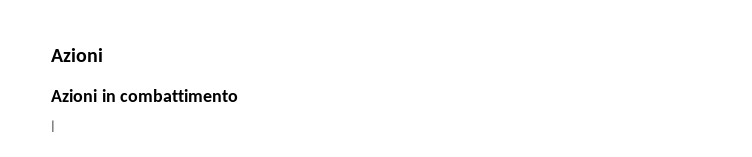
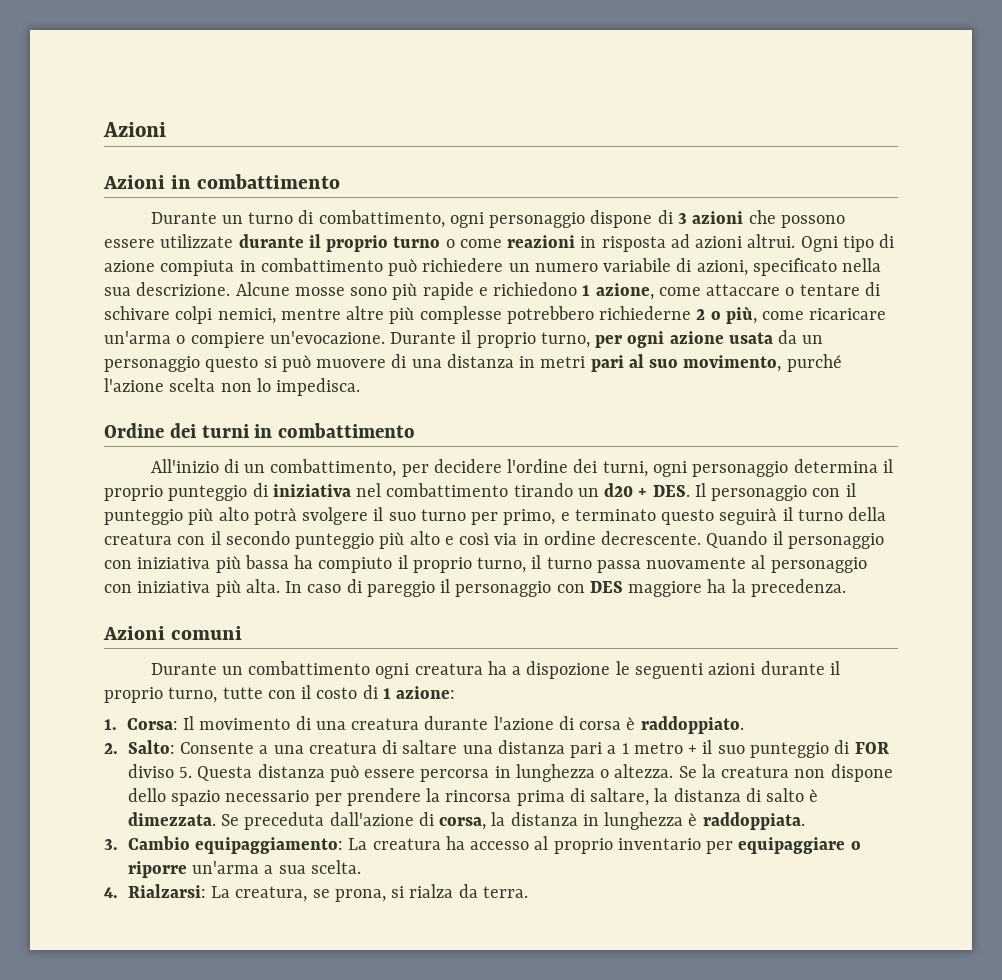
- |
+ Durante un turno di combattimento, ogni personaggio dispone di 3 azioni che possono essere utilizzate durante il proprio turno o come reazioni in risposta ad azioni altrui. Ogni tipo di azione compiuta in combattimento può richiedere un numero variabile di azioni, specificato nella sua descrizione. Alcune mosse sono più rapide e richiedono 1 azione, come attaccare o tentare di schivare colpi nemici, mentre altre più complesse potrebbero richiederne 2 o più, come ricaricare un'arma o compiere un'evocazione. Durante il proprio turno, per ogni azione usata da un personaggio questo si può muovere di una distanza in metri pari al suo movimento, purché l'azione scelta non lo impedisca.
+ Ordine dei turni in combattimento
+ All'inizio di un combattimento, per decidere l'ordine dei turni, ogni personaggio determina il proprio punteggio di iniziativa nel combattimento tirando un d20 + DES. Il personaggio con il punteggio più alto potrà svolgere il suo turno per primo, e terminato questo seguirà il turno della creatura con il secondo punteggio più alto e così via in ordine decrescente. Quando il personaggio con iniziativa più bassa ha compiuto il proprio turno, il turno passa nuovamente al personaggio con iniziativa più alta. In caso di pareggio il personaggio con DES maggiore ha la precedenza.
+ Azioni comuni
+ Durante un combattimento ogni creatura ha a dispozione le seguenti azioni durante il proprio turno, tutte con il costo di 1 azione:
+ 1. Corsa: Il movimento di una creatura durante l'azione di corsa è raddoppiato.
+ 2. Salto: Consente a una creatura di saltare una distanza pari a 1 metro + il suo punteggio di FOR diviso 5. Questa distanza può essere percorsa in lunghezza o altezza. Se la creatura non dispone dello spazio necessario per prendere la rincorsa prima di saltare, la distanza di salto è dimezzata. Se preceduta dall'azione di corsa, la distanza in lunghezza è raddoppiata.
+ 3. Cambio equipaggiamento: La creatura ha accesso al proprio inventario per equipaggiare o riporre un'arma a sua scelta.
+ 4. Rialzarsi: La creatura, se prona, si rialza da terra.

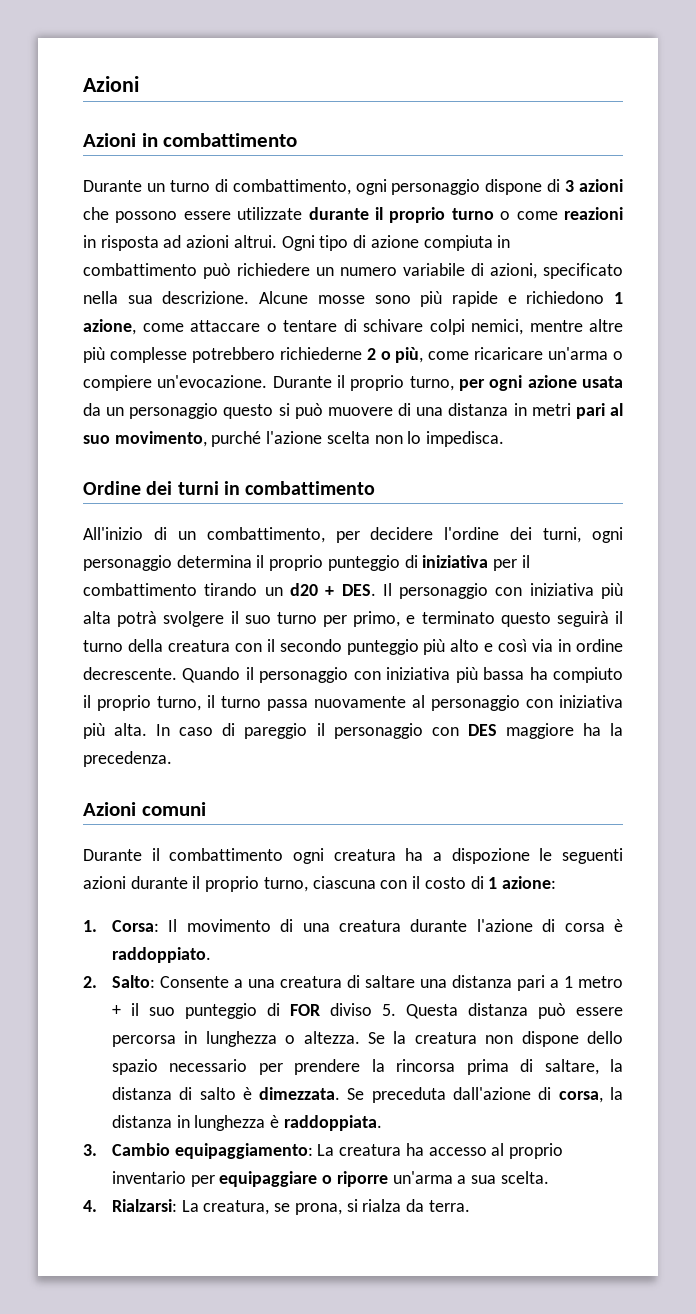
- All'inizio di un combattimento, per decidere l'ordine dei turni, ogni personaggio determina il proprio punteggio di iniziativa nel combattimento tirando un d20 + DES. Il personaggio con il punteggio più alto potrà svolgere il suo turno per primo, e terminato questo seguirà il turno della creatura con il secondo punteggio più alto e così via in ordine decrescente.
+ All'inizio di un combattimento, per decidere l'ordine dei turni, ogni personaggio determina il proprio punteggio di iniziativa per il combattimento tirando un d20 + DES. Il personaggio con iniziativa più alta potrà svolgere il suo turno per primo, e terminato questo seguirà il turno della creatura con il secondo punteggio più alto e così via in ordine decrescente.
- Durante un combattimento ogni creatura ha a dispozione le seguenti azioni durante il proprio turno, tutte con il costo di 1 azione:
+ Durante il combattimento ogni creatura ha a dispozione le seguenti azioni durante il proprio turno, ciascuna con il costo di 1 azione:

